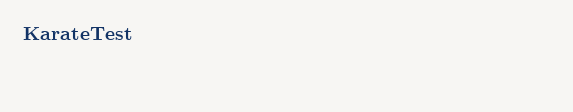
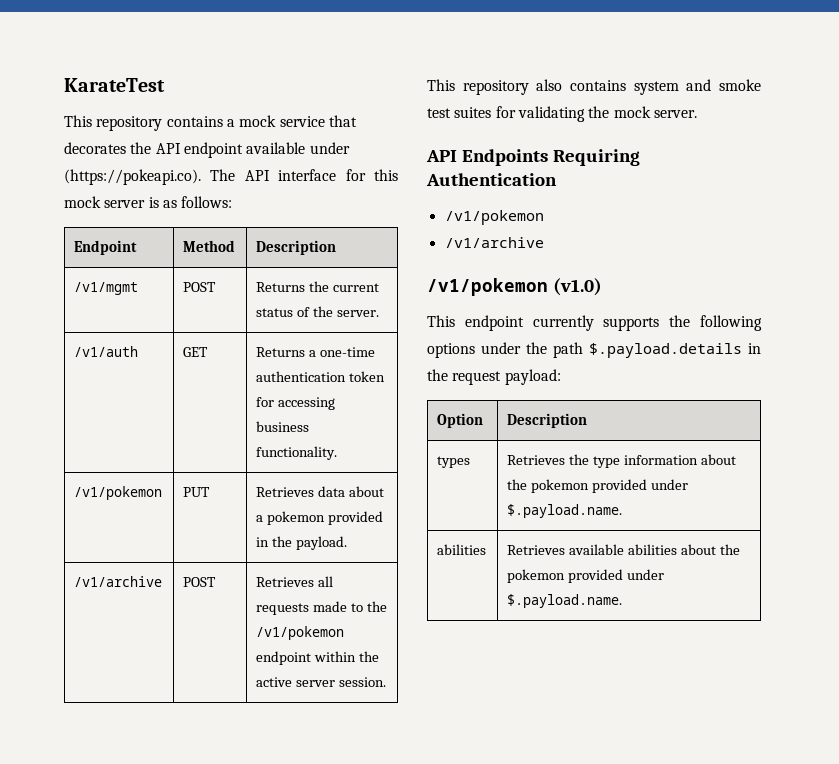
+ This repository contains a mock service that decorates the API endpoint available under (https://pokeapi.co). The API interface for this mock server is as follows:
+ Endpoint | Method | Description
+ /v1/mgmt | POST | Returns the current status of the server.
+ /v1/auth | GET | Returns a one-time authentication token for accessing business functionality.
+ /v1/pokemon | PUT | Retrieves data about a pokemon provided in the payload.
+ /v1/archive | POST | Retrieves all requests made to the /v1/pokemon endpoint within the active server session.
+ This repository also contains system and smoke test suites for validating the mock server.
+ API Endpoints Requiring Authentication
+ /v1/pokemon
+ /v1/archive
+ /v1/pokemon (v1.0)
+ This endpoint currently supports the following options under the path $.payload.details in the request payload:
+ Option | Description
+ types | Retrieves the type information about the pokemon provided under $.payload.name.
+ abilities | Retrieves available abilities about the pokemon provided under $.payload.name.

